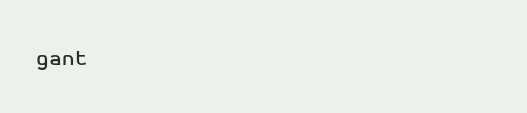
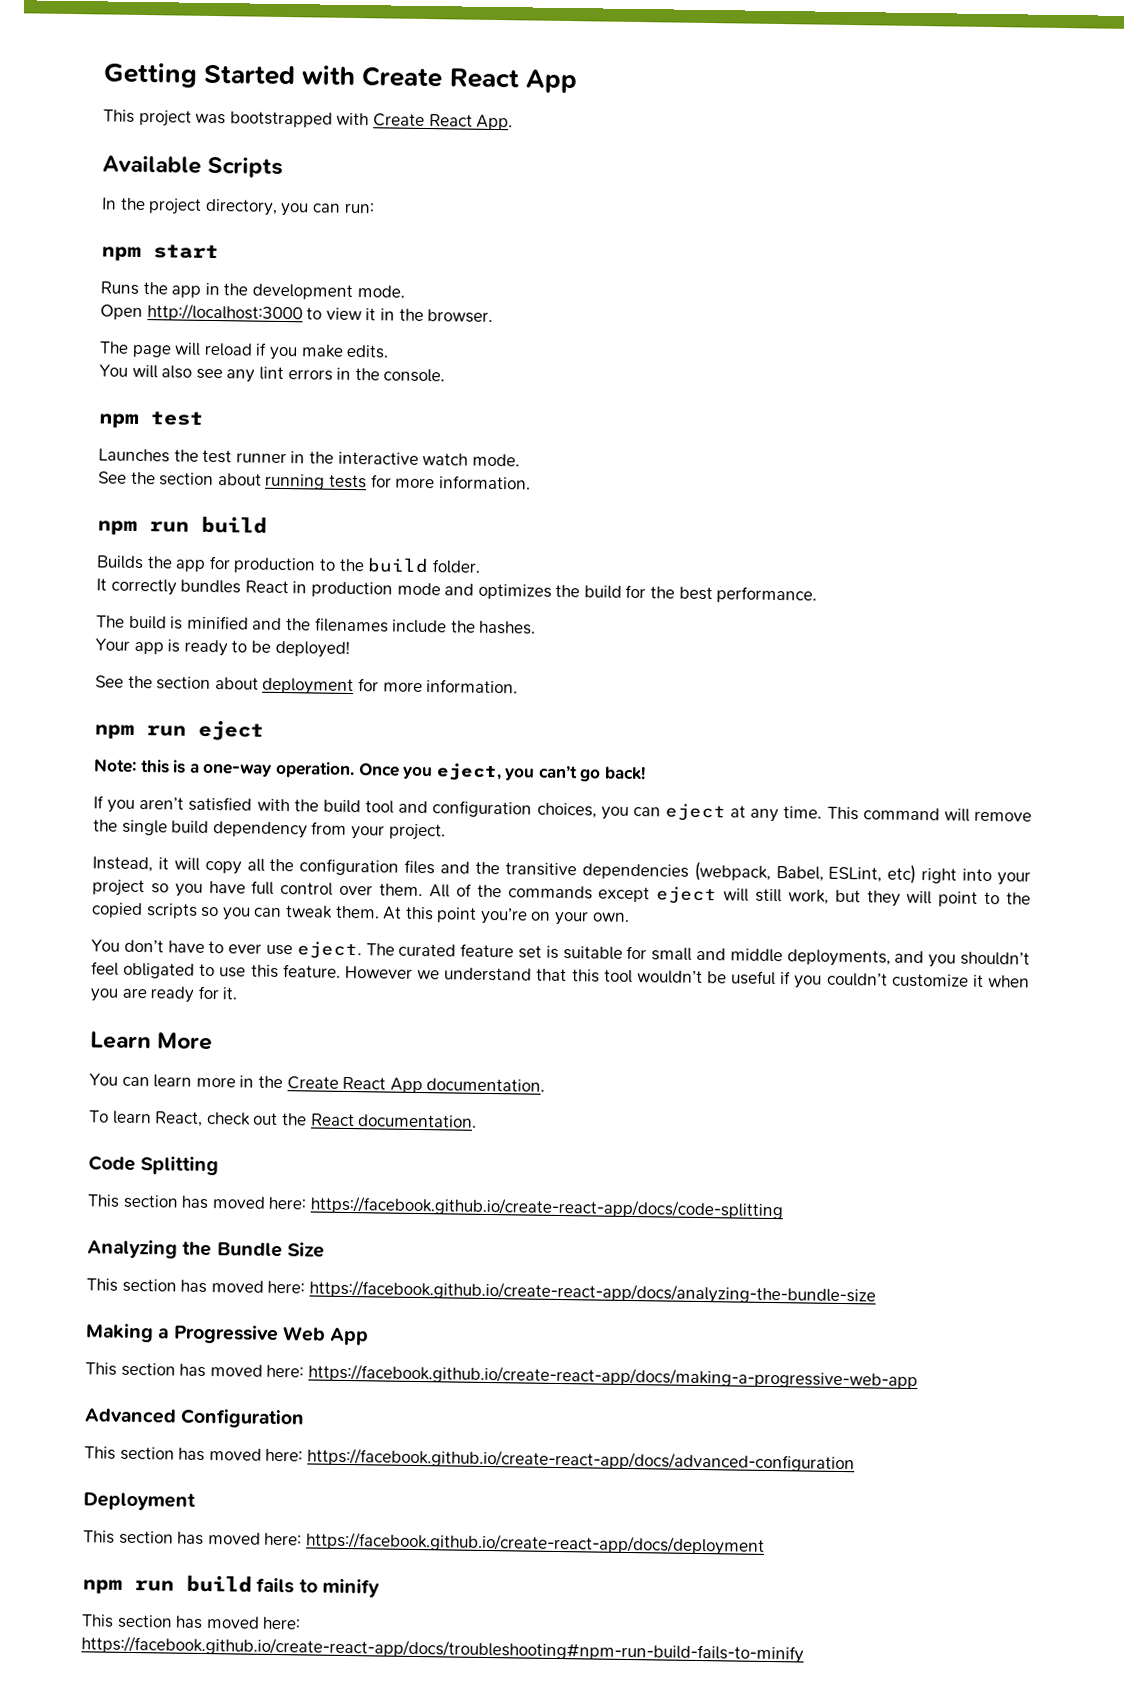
- gant
+ Getting Started with Create React App
+ This project was bootstrapped with Create React App.
+ Available Scripts
+ In the project directory, you can run:
+ npm start
+ Runs the app in the development mode.
+ Open http://localhost:3000 to view it in the browser.
+ The page will reload if you make edits.
+ You will also see any lint errors in the console.
+ npm test
+ Launches the test runner in the interactive watch mode.
+ See the section about running tests for more information.
+ npm run build
+ Builds the app for production to the build folder.
+ It correctly bundles React in production mode and optimizes the build for the best performance.
+ The build is minified and the filenames include the hashes.
+ Your app is ready to be deployed!
+ See the section about deployment for more information.
+ npm run eject
+ Note: this is a one-way operation. Once you eject, you can’t go back!
+ If you aren’t satisfied with the build tool and configuration choices, you can eject at any time. This command will remove the single build dependency from your project.
+ Instead, it will copy all the configuration files and the transitive dependencies (webpack, Babel, ESLint, etc) right into your project so you have full control over them. All of the commands except eject will still work, but they will point to the copied scripts so you can tweak them. At this point you’re on your own.
+ You don’t have to ever use eject. The curated feature set is suitable for small and middle deployments, and you shouldn’t feel obligated to use this feature. However we understand that this tool wouldn’t be useful if you couldn’t customize it when you are ready for it.
+ Learn More
+ You can learn more in the Create React App documentation.
+ To learn React, check out the React documentation.
+ Code Splitting
+ This section has moved here: https://facebook.github.io/create-react-app/docs/code-splitting
+ Analyzing the Bundle Size
+ This section has moved here: https://facebook.github.io/create-react-app/docs/analyzing-the-bundle-size
+ Making a Progressive Web App
+ This section has moved here: https://facebook.github.io/create-react-app/docs/making-a-progressive-web-app
+ Advanced Configuration
+ This section has moved here: https://facebook.github.io/create-react-app/docs/advanced-configuration
+ Deployment
+ This section has moved here: https://facebook.github.io/create-react-app/docs/deployment
+ npm run build fails to minify
+ This section has moved here: https://facebook.github.io/create-react-app/docs/troubleshooting#npm-run-build-fails-to-minify

